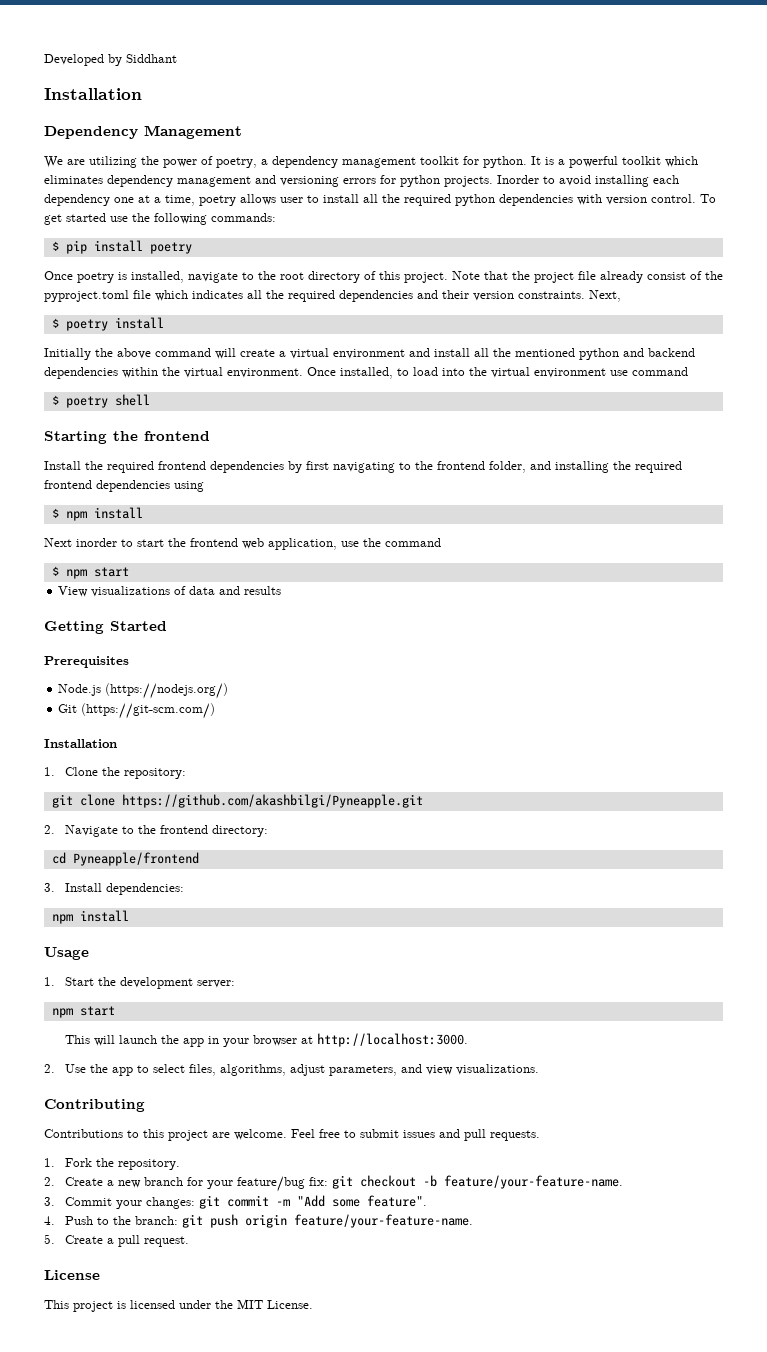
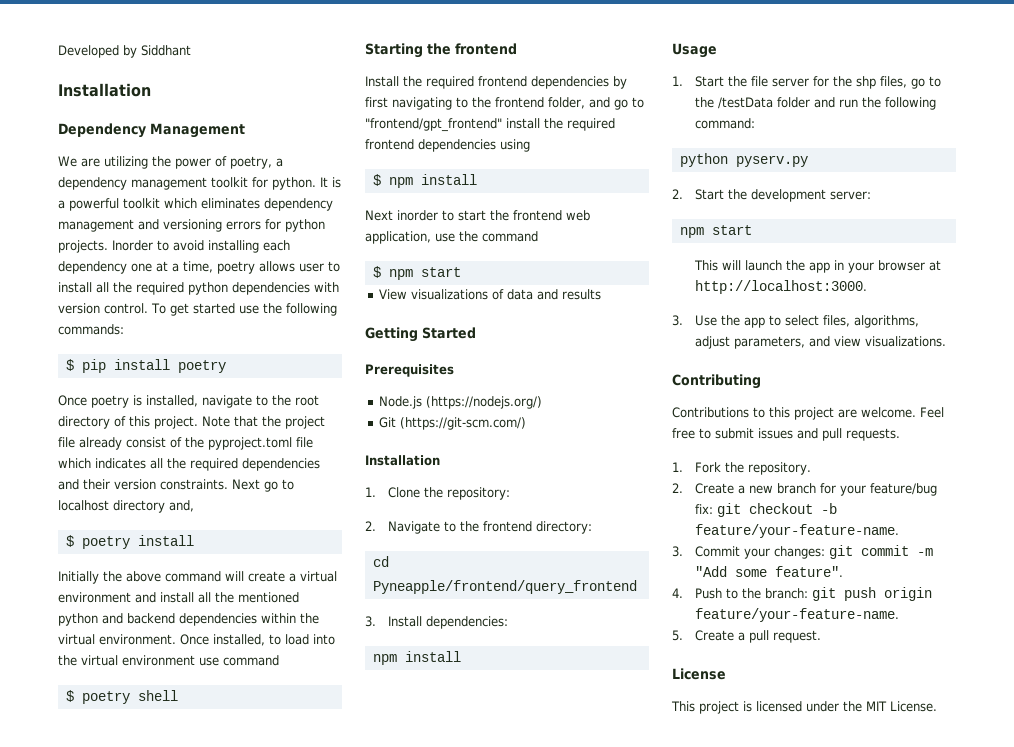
- Next,
+ Next go to localhost directory and,
- Install the required frontend dependencies by first navigating to the frontend folder, and installing the required frontend dependencies using
+ Install the required frontend dependencies by first navigating to the frontend folder, and go to "frontend/gpt_frontend" install the required frontend dependencies using
- git clone https://github.com/akashbilgi/Pyneapple.git
- cd Pyneapple/frontend
+ cd Pyneapple/frontend/query_frontend
- 1. Start the development server:
+ 1. Start the file server for the shp files, go to the /testData folder and run the following command:
+ python pyserv.py
+ 2. Start the development server:
- 2. Use the app to select files, algorithms, adjust parameters, and view visualizations.
+ 3. Use the app to select files, algorithms, adjust parameters, and view visualizations.

